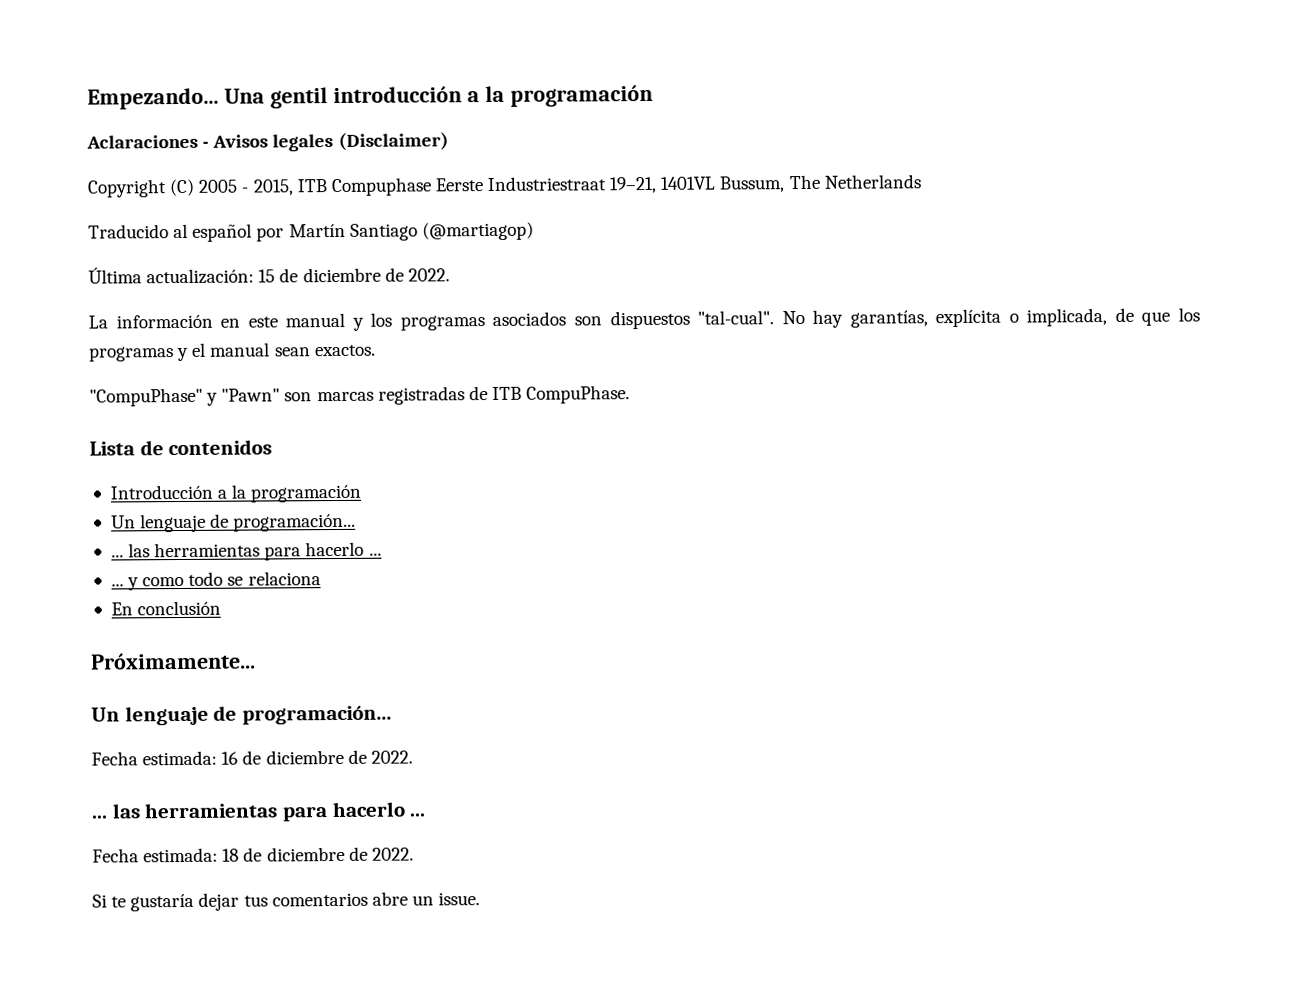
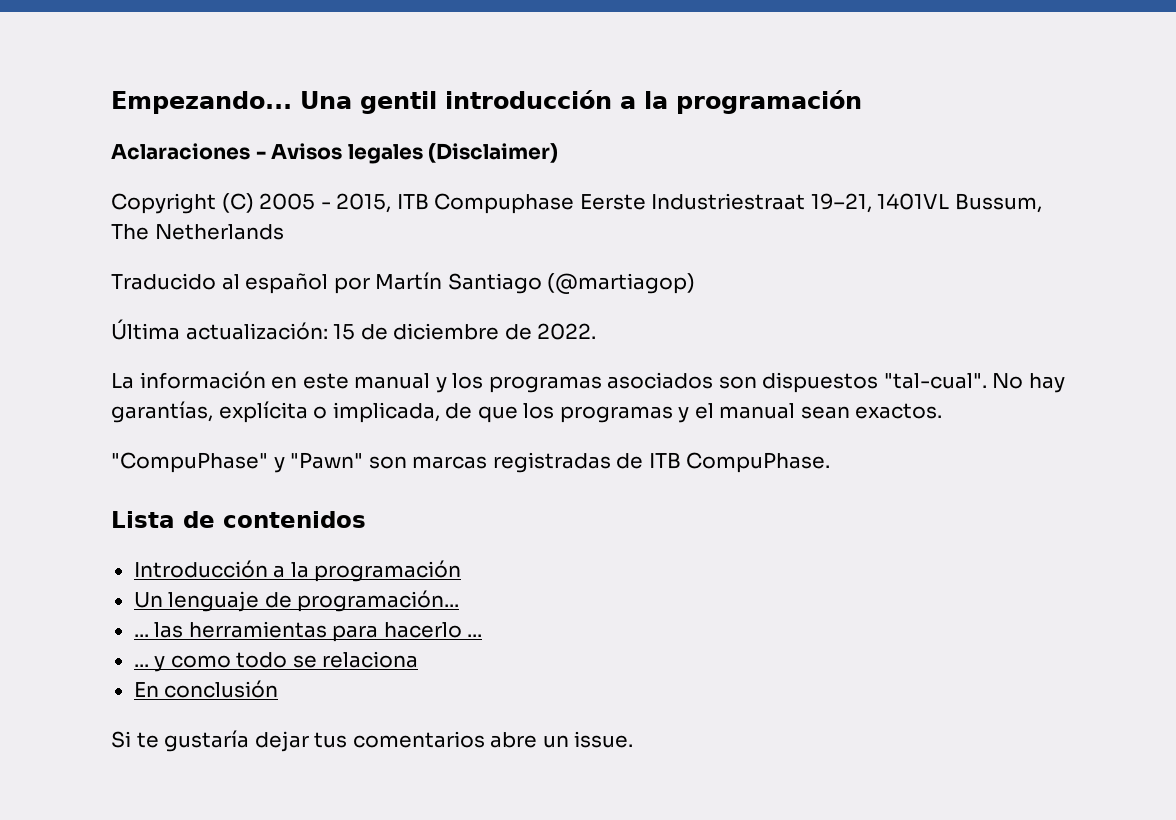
- Próximamente...
- Un lenguaje de programación...
- Fecha estimada: 16 de diciembre de 2022.
- ... las herramientas para hacerlo ...
- Fecha estimada: 18 de diciembre de 2022.

